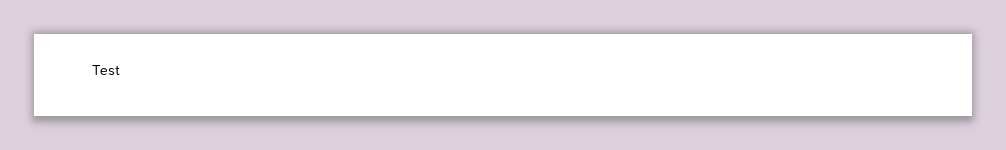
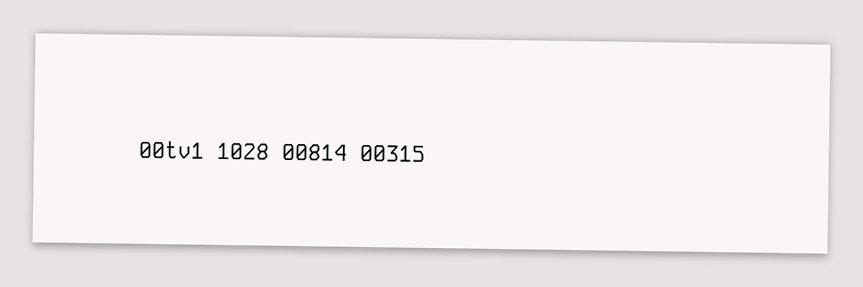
- Test
+ 00tv1 1028 00814 00315

